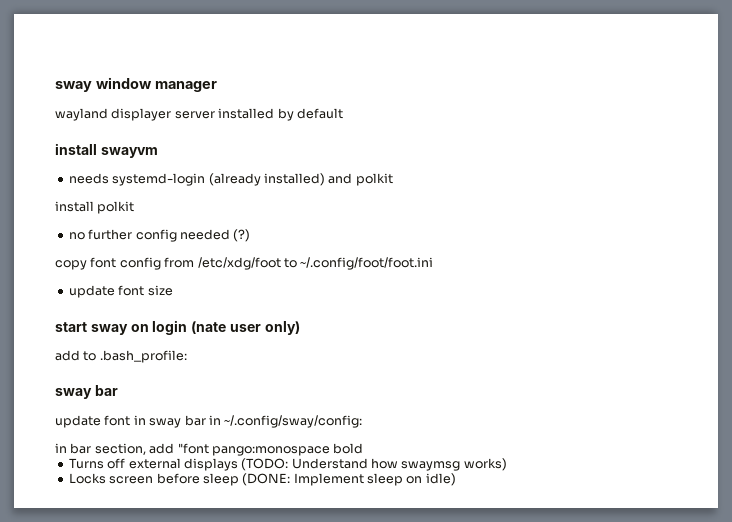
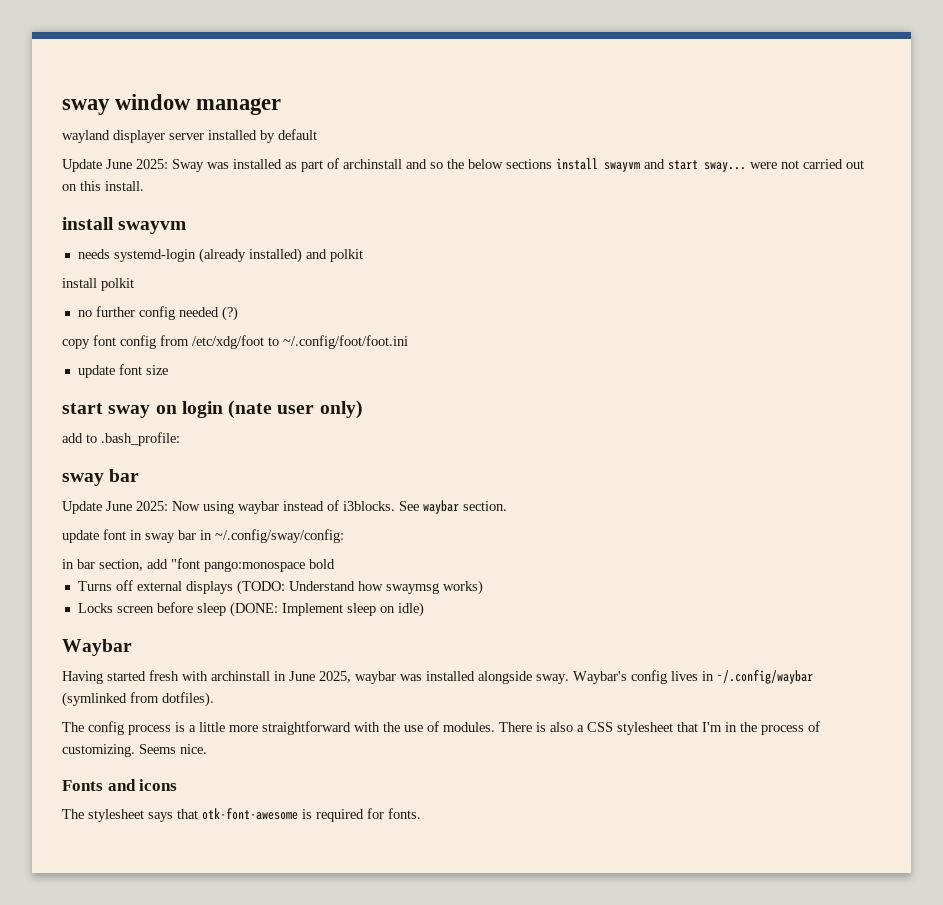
+ Update June 2025: Sway was installed as part of archinstall and so the below sections install swayvm and start sway... were not carried out on this install.
+ Update June 2025: Now using waybar instead of i3blocks. See waybar section.
+ Waybar
+ Having started fresh with archinstall in June 2025, waybar was installed alongside sway. Waybar's config lives in ~/.config/waybar (symlinked from dotfiles).
+ The config process is a little more straightforward with the use of modules. There is also a CSS stylesheet that I'm in the process of customizing. Seems nice.
+ Fonts and icons
+ The stylesheet says that otk-font-awesome is required for fonts.

